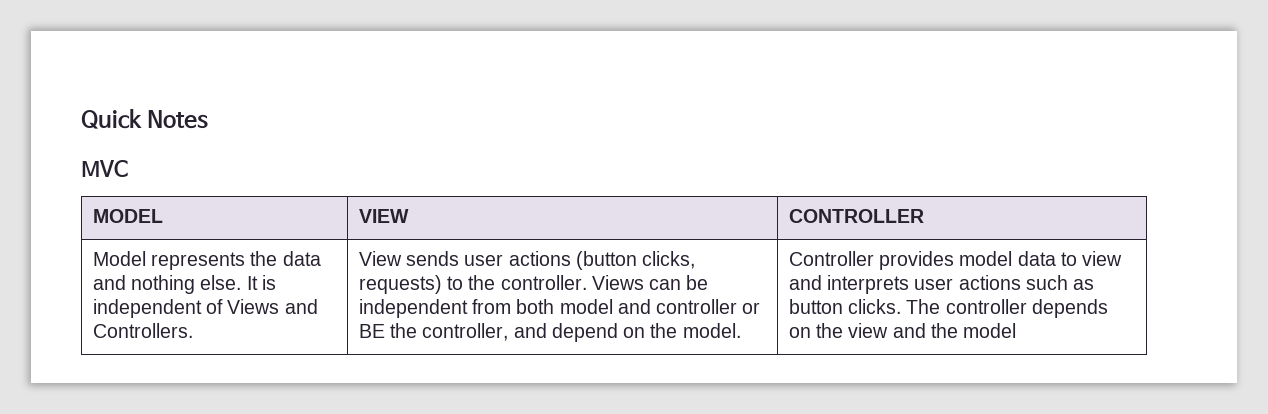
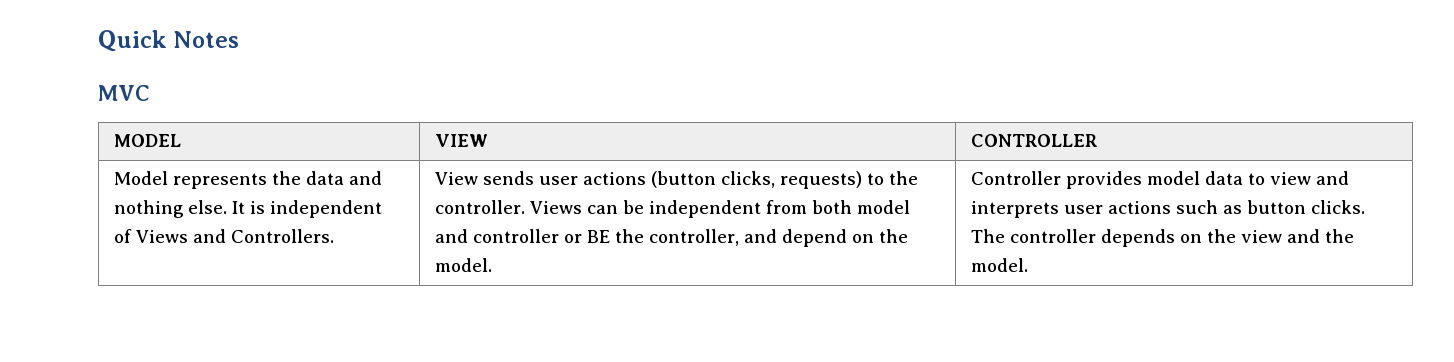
- The controller depends on the view and the model
+ The controller depends on the view and the model.

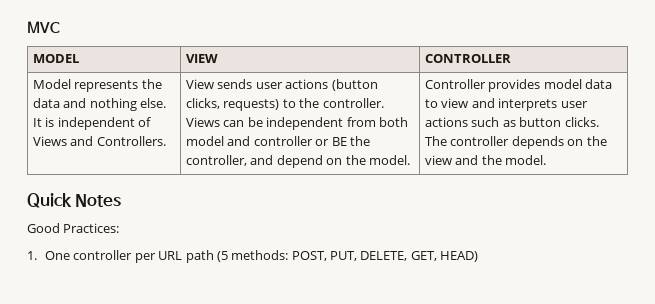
- Quick Notes
+ Quick Notes
+ Good Practices:
+ 1. One controller per URL path (5 methods: POST, PUT, DELETE, GET, HEAD)

